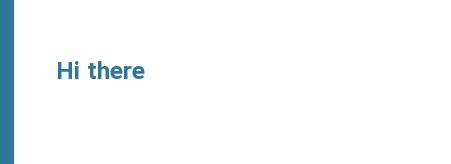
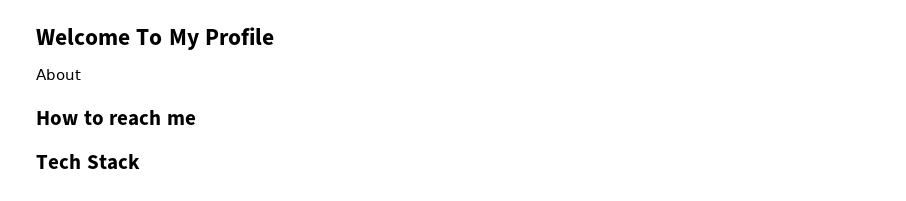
- Hi there
+ Welcome To My Profile
+ About
+ How to reach me
+ Tech Stack

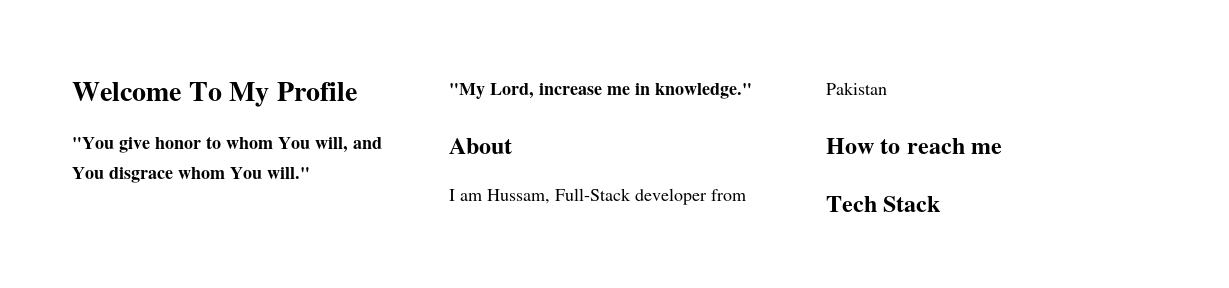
+ "You give honor to whom You will, and You disgrace whom You will."
+ "My Lord, increase me in knowledge."
  About
+ I am Hussam, Full-Stack developer from Pakistan

